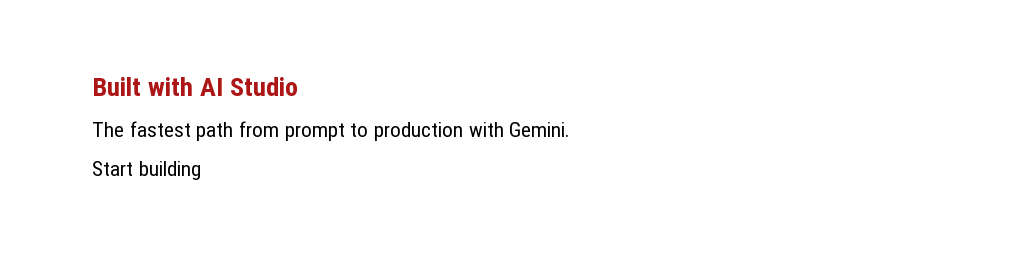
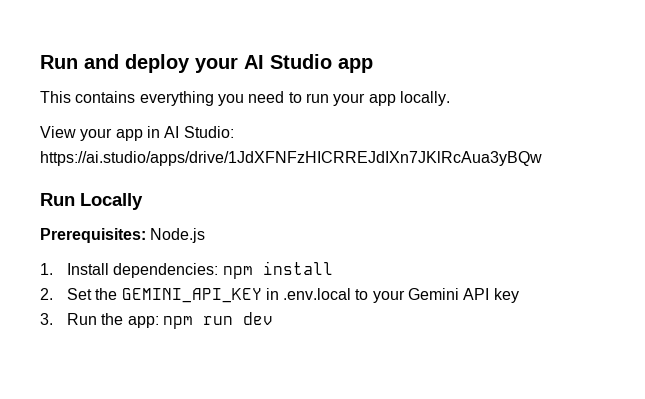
- Built with AI Studio
- The fastest path from prompt to production with Gemini.
- Start building
+ Run and deploy your AI Studio app
+ This contains everything you need to run your app locally.
+ View your app in AI Studio: https://ai.studio/apps/drive/1JdXFNFzHICRREJdIXn7JKlRcAua3yBQw
+ Run Locally
+ Prerequisites: Node.js
+ 1. Install dependencies: npm install
+ 2. Set the GEMINI_API_KEY in .env.local to your Gemini API key
+ 3. Run the app: npm run dev

